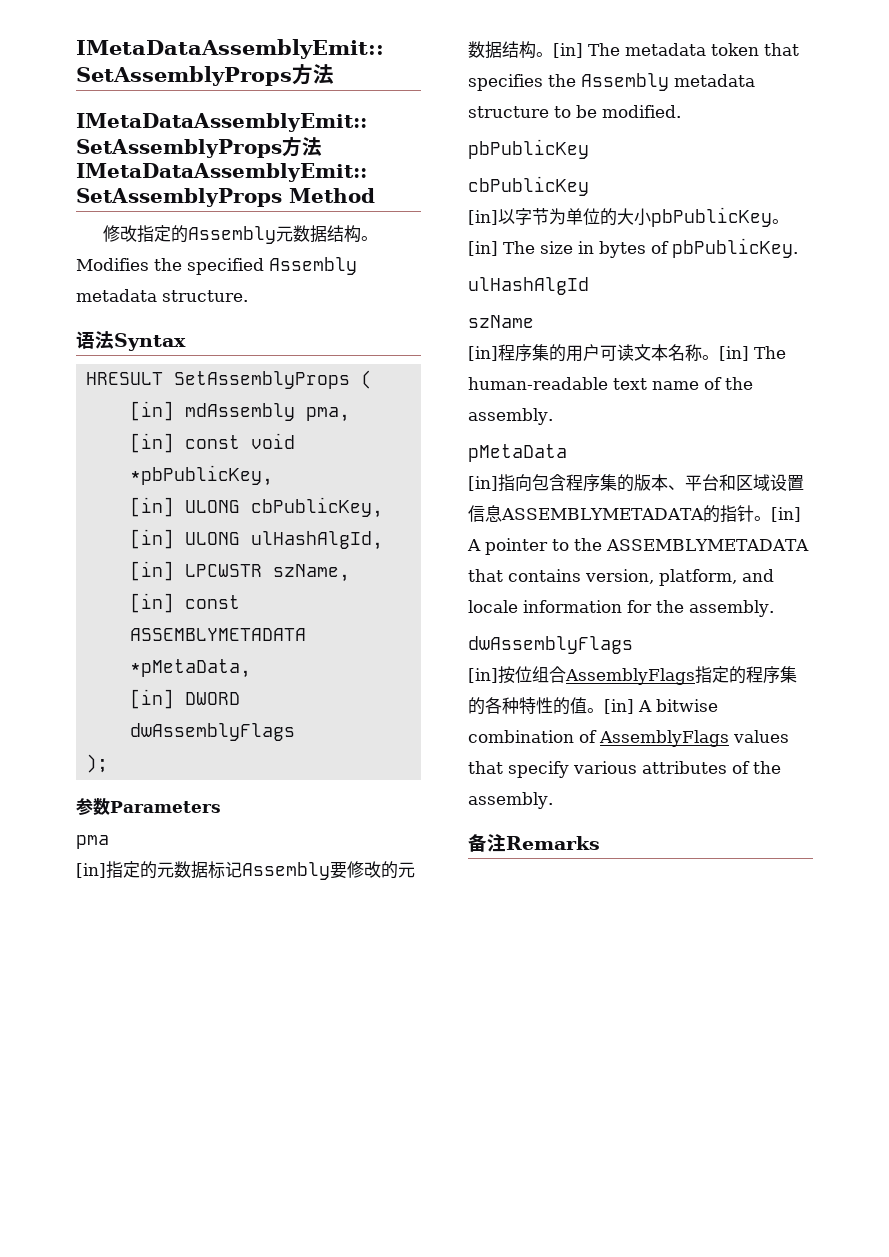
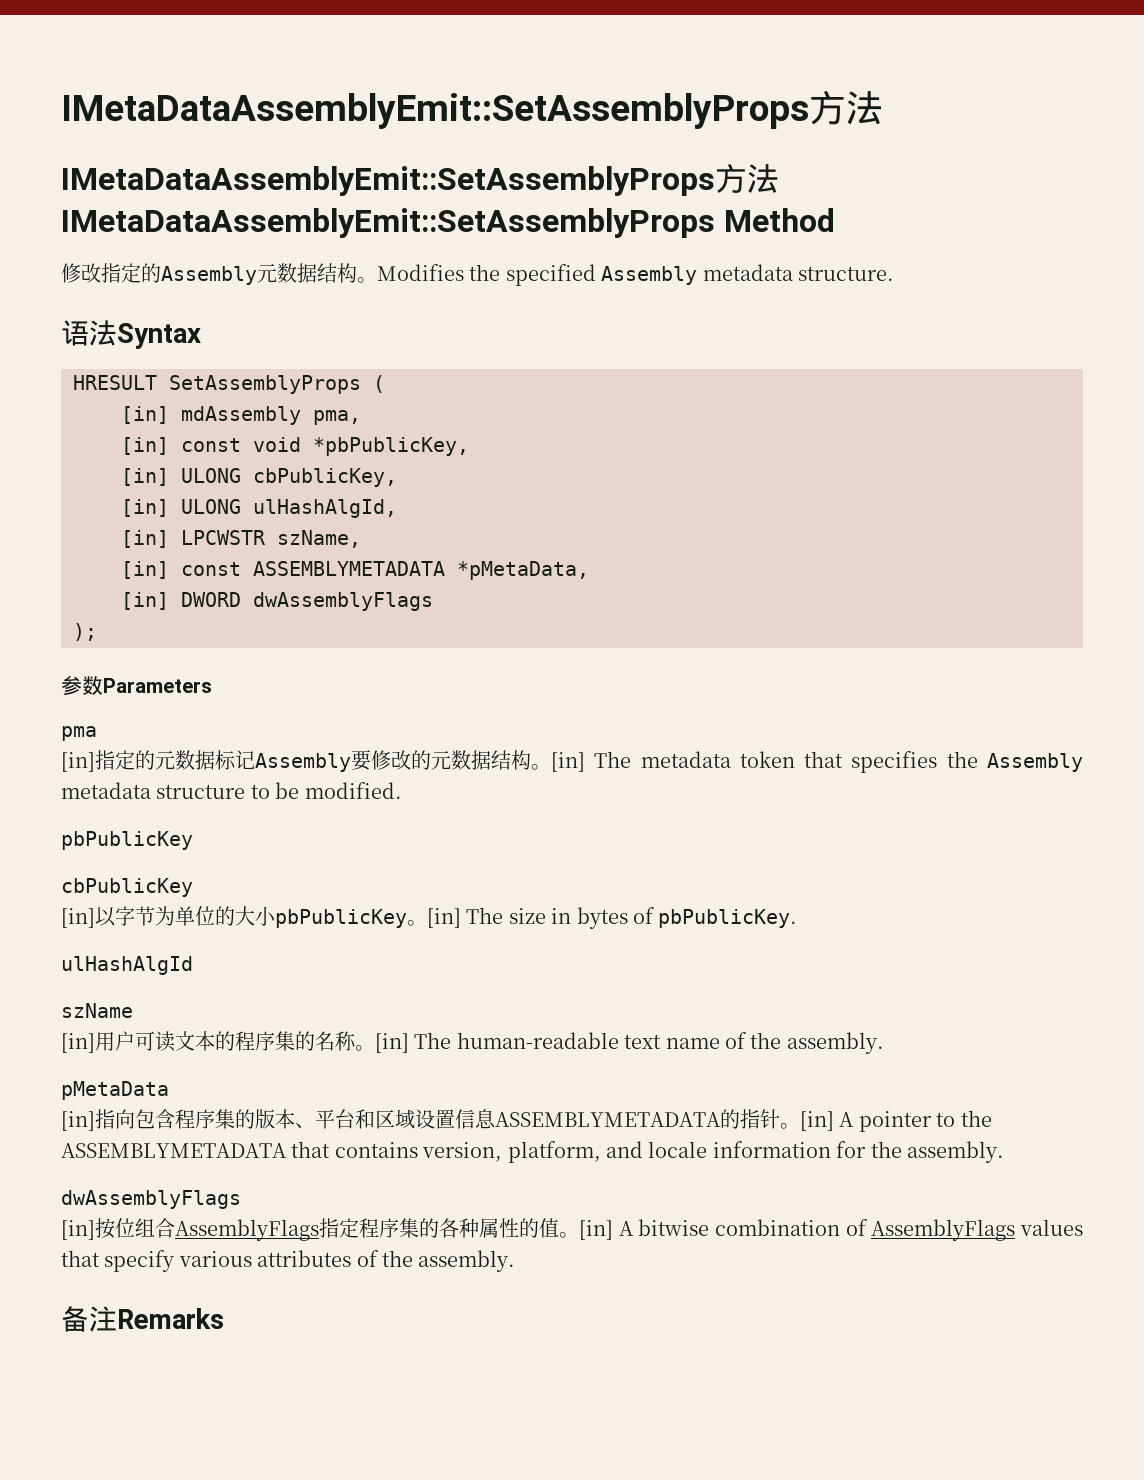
- [in]程序集的用户可读文本名称。
+ [in]用户可读文本的程序集的名称。
- [in]按位组合AssemblyFlags指定的程序集的各种特性的值。
+ [in]按位组合AssemblyFlags指定程序集的各种属性的值。

